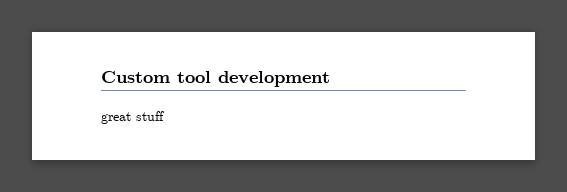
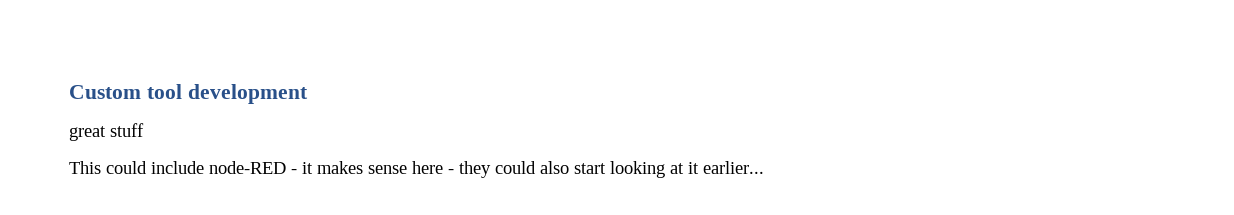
+ This could include node-RED - it makes sense here - they could also start looking at it earlier...

